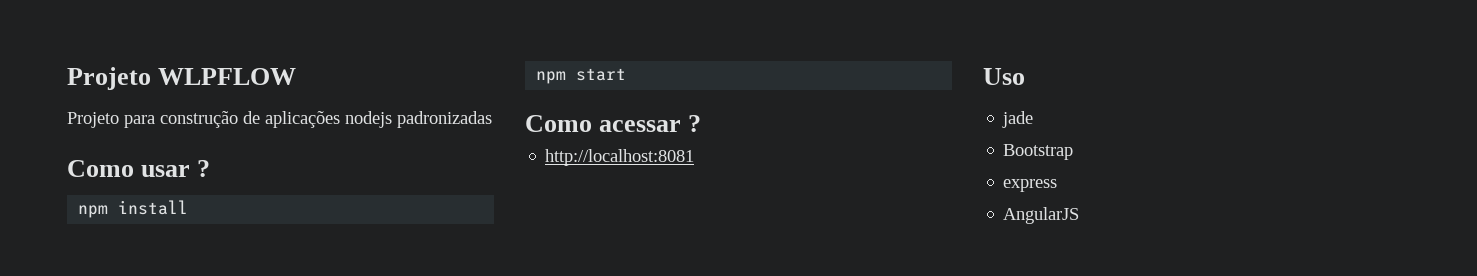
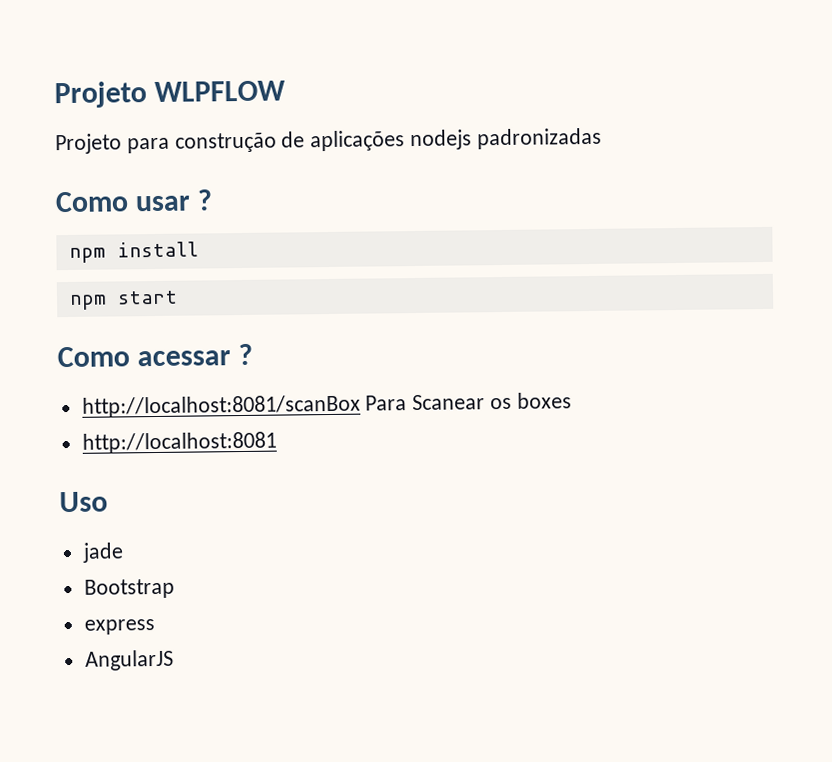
+ http://localhost:8081/scanBox Para Scanear os boxes

